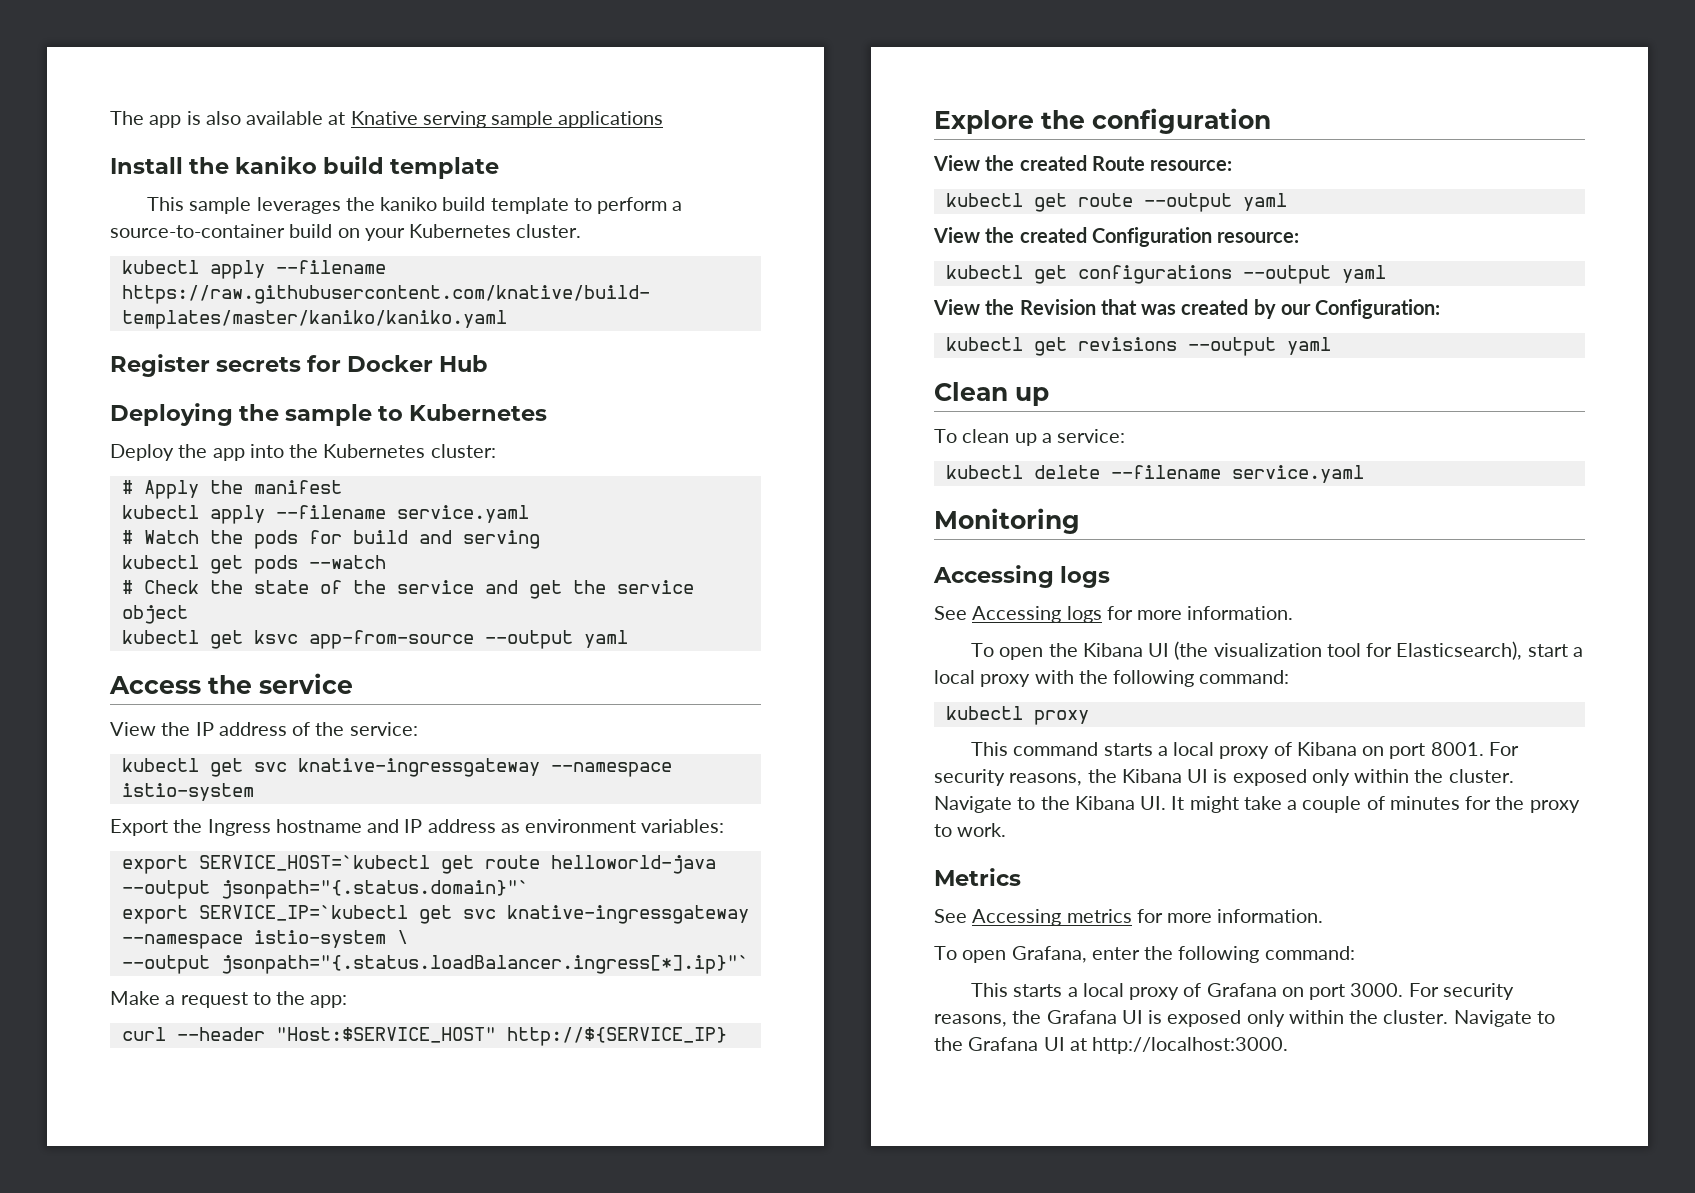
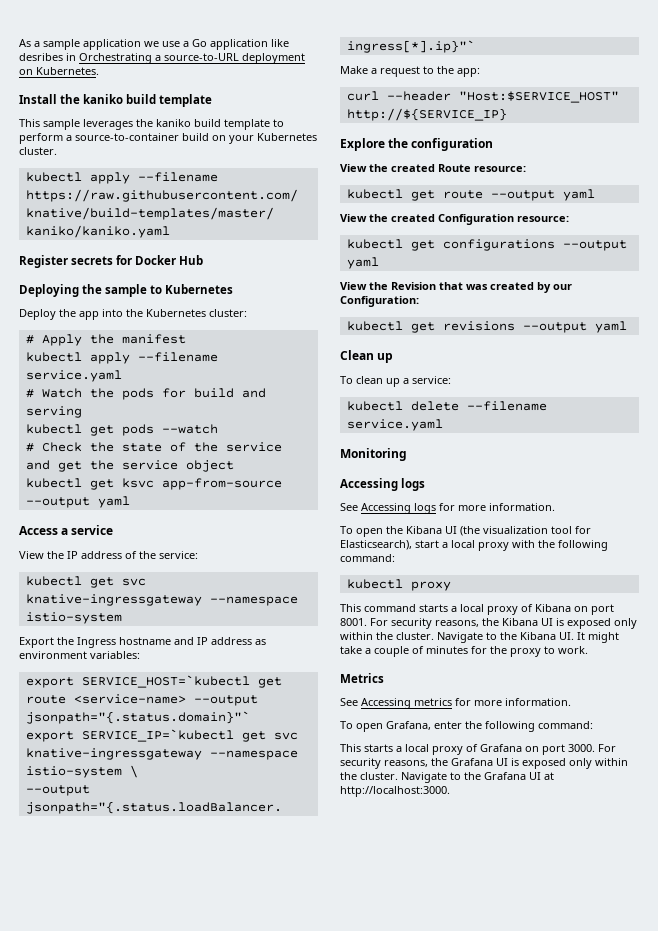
- The app is also available at Knative serving sample applications
+ As a sample application we use a Go application like desribes in Orchestrating a source-to-URL deployment on Kubernetes.
- Access the service
+ Access a service
- export SERVICE_HOST=`kubectl get route helloworld-java --output jsonpath="{.status.domain}"`
+ export SERVICE_HOST=`kubectl get route <service-name> --output jsonpath="{.status.domain}"`

